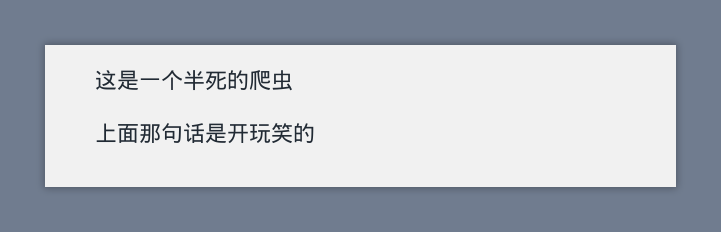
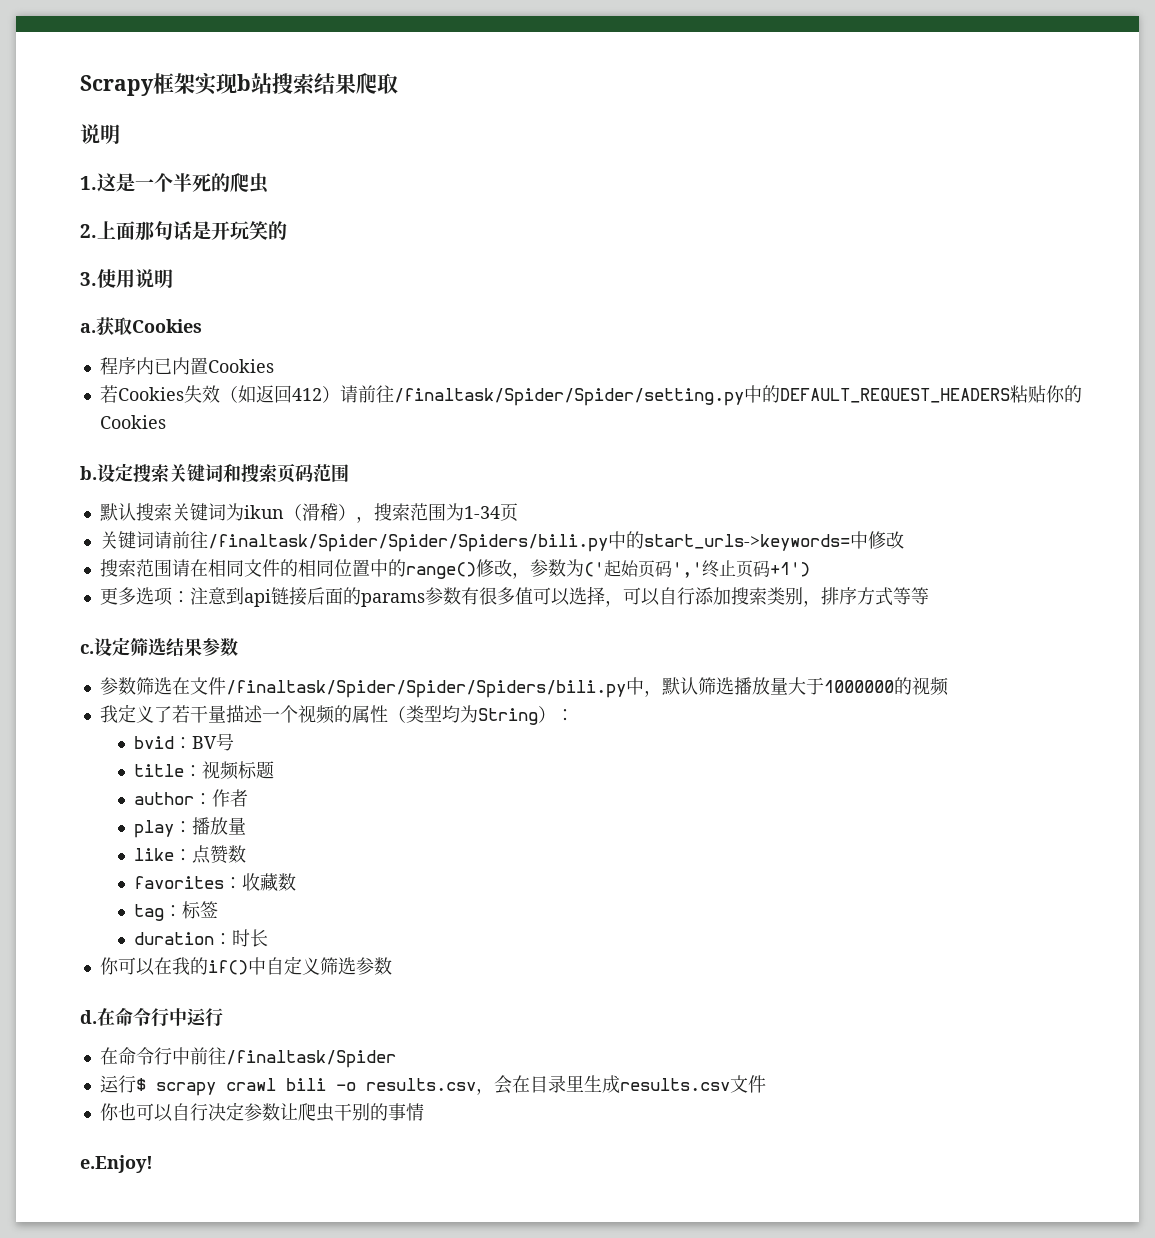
- 这是一个半死的爬虫
+ Scrapy框架实现b站搜索结果爬取
+ 说明
+ 1.这是一个半死的爬虫
- 上面那句话是开玩笑的
+ 2.上面那句话是开玩笑的
+ 3.使用说明
+ a.获取Cookies
+ 程序内已内置Cookies
+ 若Cookies失效（如返回412）请前往/finaltask/Spider/Spider/setting.py中的DEFAULT_REQUEST_HEADERS粘贴你的Cookies
+ b.设定搜索关键词和搜索页码范围
+ 默认搜索关键词为ikun（滑稽），搜索范围为1-34页
+ 关键词请前往/finaltask/Spider/Spider/Spiders/bili.py中的start_urls->keywords=中修改
+ 搜索范围请在相同文件的相同位置中的range()修改，参数为('起始页码','终止页码+1')
+ 更多选项：注意到api链接后面的params参数有很多值可以选择，可以自行添加搜索类别，排序方式等等
+ c.设定筛选结果参数
+ 参数筛选在文件/finaltask/Spider/Spider/Spiders/bili.py中，默认筛选播放量大于1000000的视频
+ 我定义了若干量描述一个视频的属性（类型均为String）：
+ bvid：BV号
+ title：视频标题
+ author：作者
+ play：播放量
+ like：点赞数
+ favorites：收藏数
+ tag：标签
+ duration：时长
+ 你可以在我的if()中自定义筛选参数
+ d.在命令行中运行
+ 在命令行中前往/finaltask/Spider
+ 运行$ scrapy crawl bili -o results.csv，会在目录里生成results.csv文件
+ 你也可以自行决定参数让爬虫干别的事情
+ e.Enjoy!

